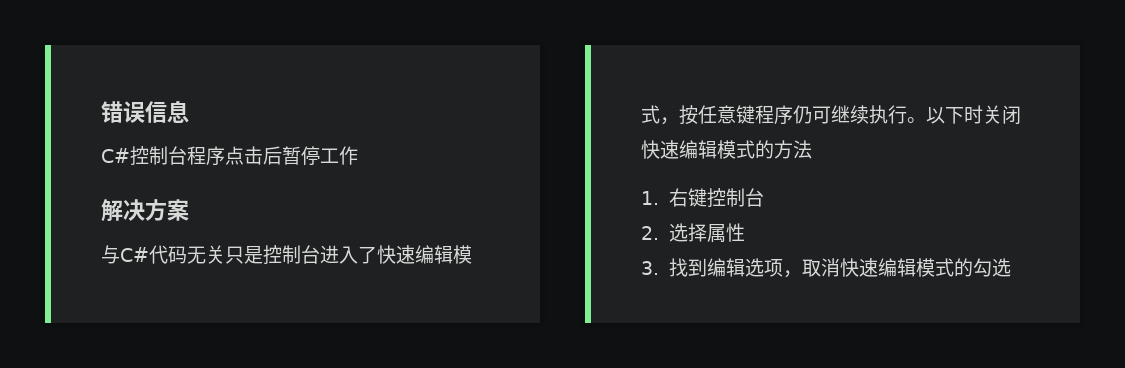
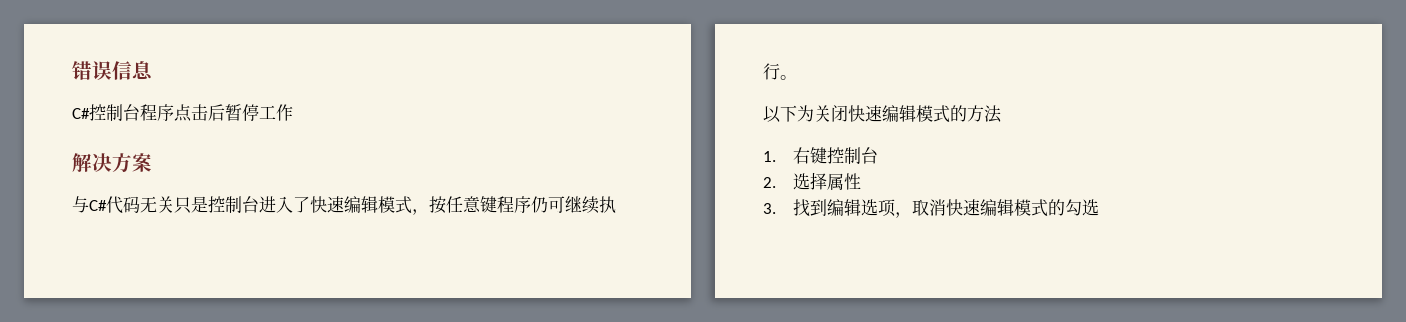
- 与C#代码无关只是控制台进入了快速编辑模式，按任意键程序仍可继续执行。以下时关闭快速编辑模式的方法
+ 与C#代码无关只是控制台进入了快速编辑模式，按任意键程序仍可继续执行。
+ 以下为关闭快速编辑模式的方法

